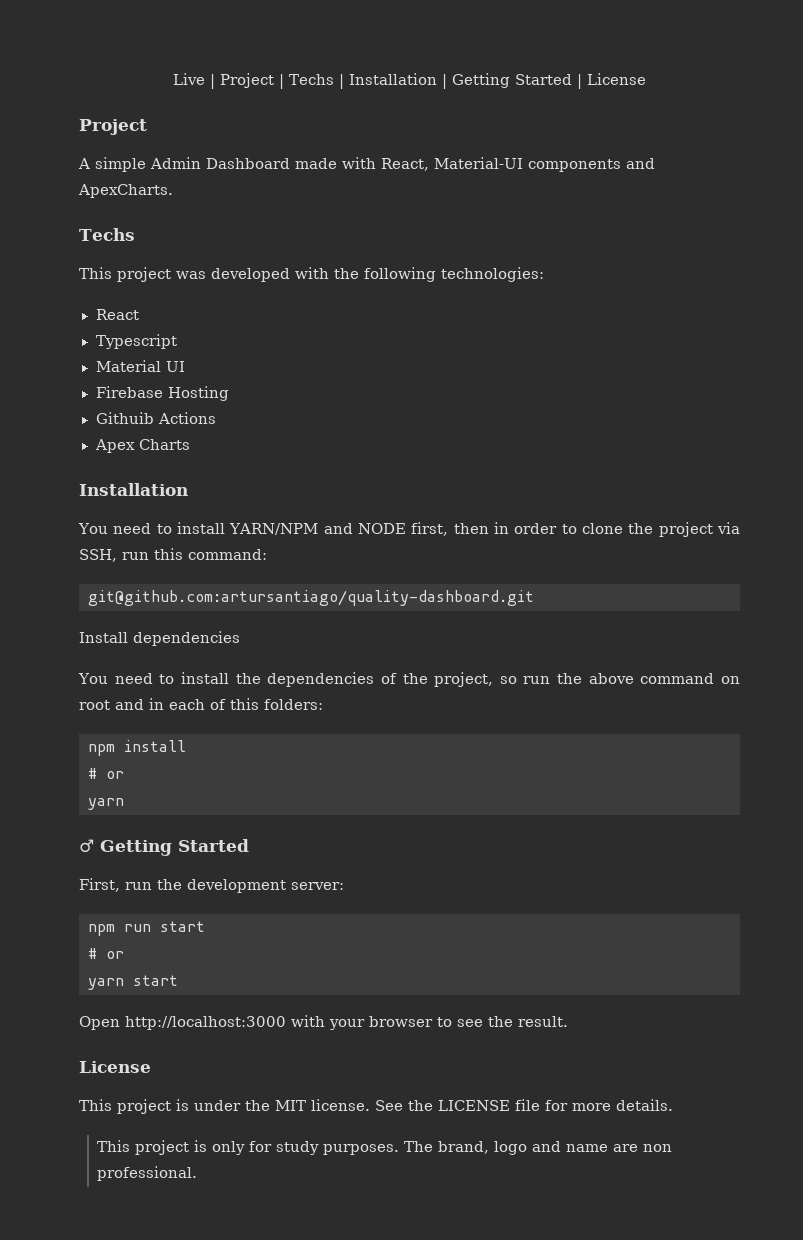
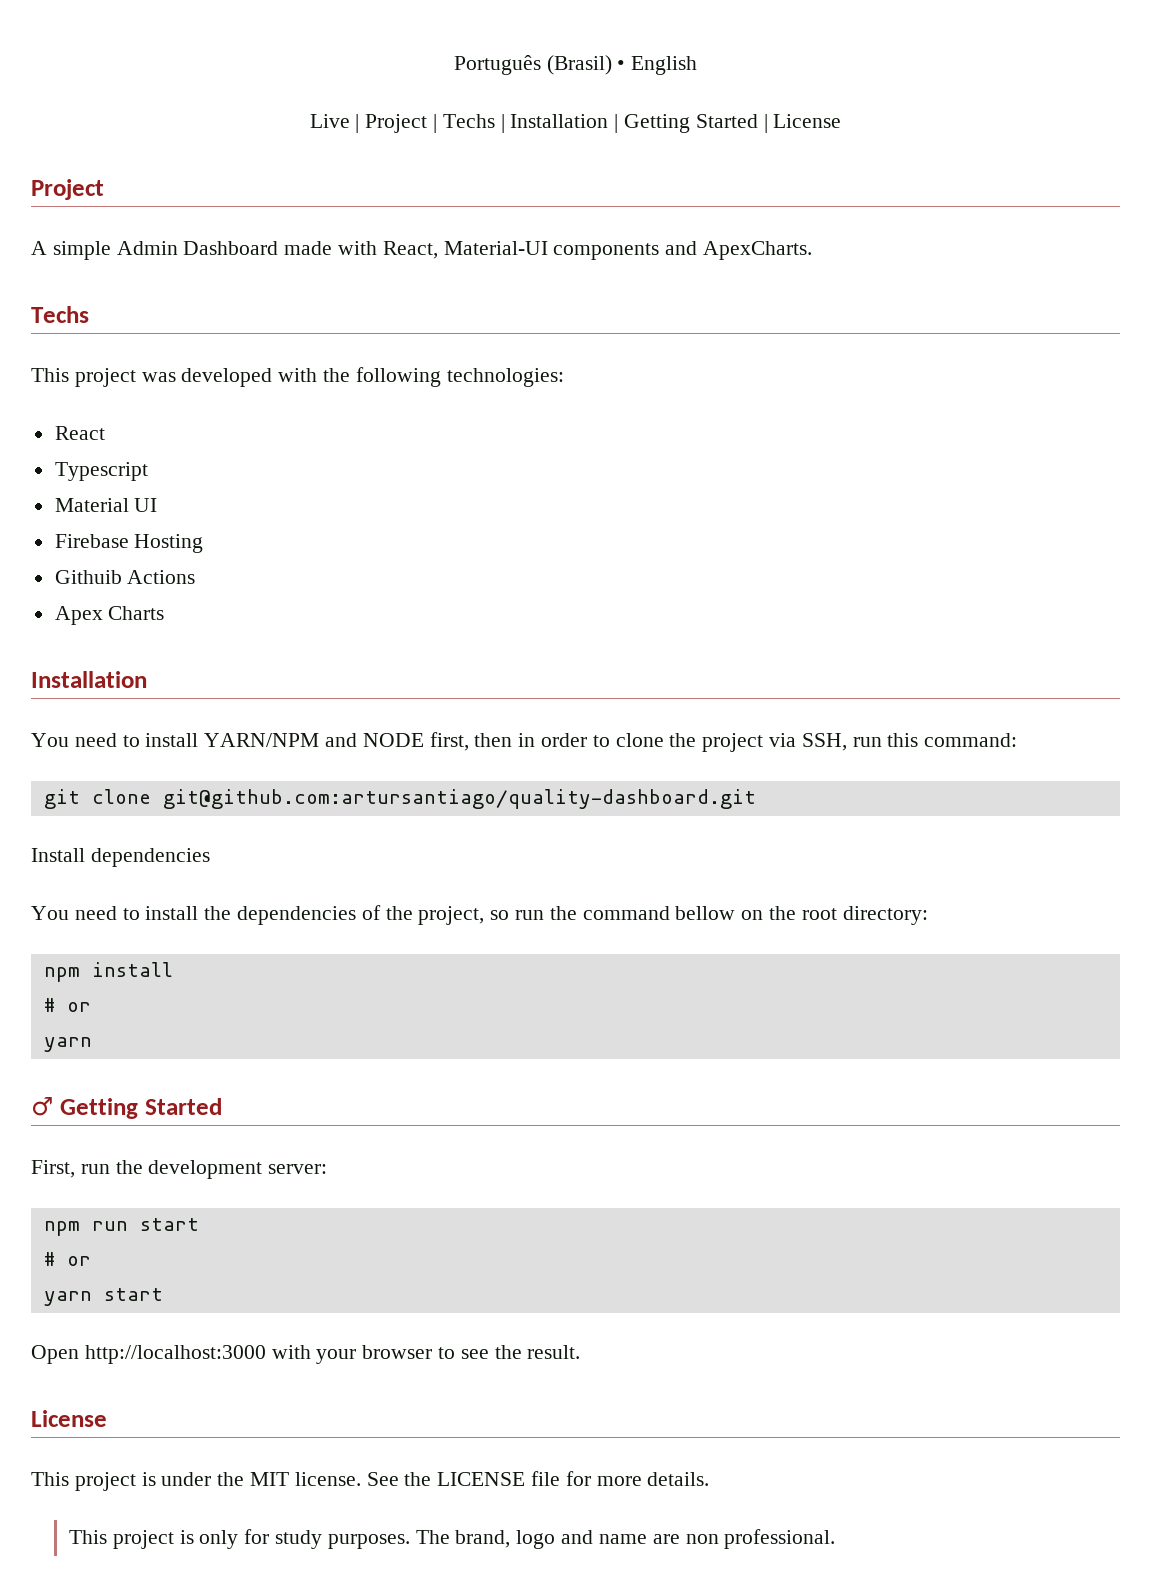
+ Português (Brasil) • English
- git@github.com:artursantiago/quality-dashboard.git
+ git clone git@github.com:artursantiago/quality-dashboard.git
- You need to install the dependencies of the project, so run the above command on root and in each of this folders:
+ You need to install the dependencies of the project, so run the command bellow on the root directory:

